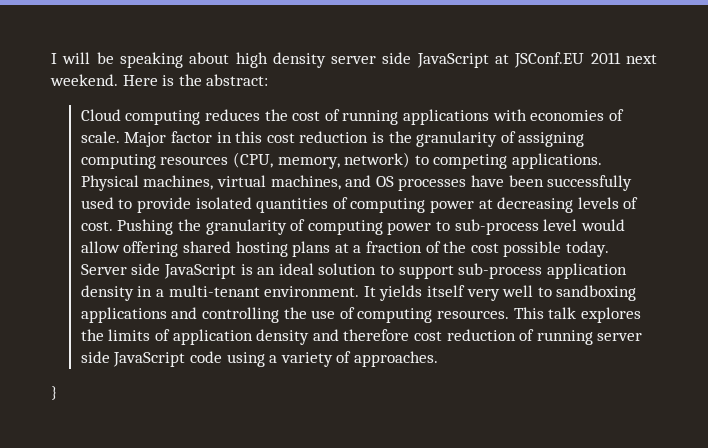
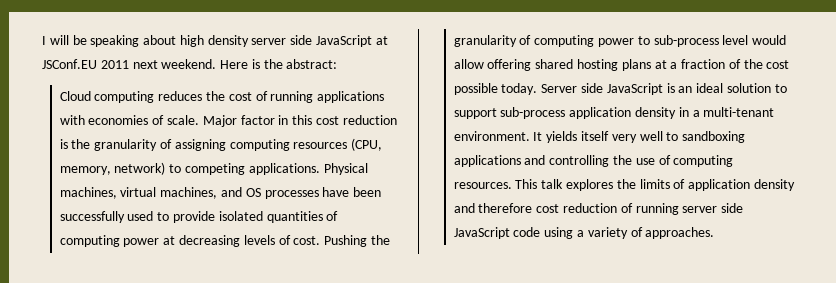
- }

